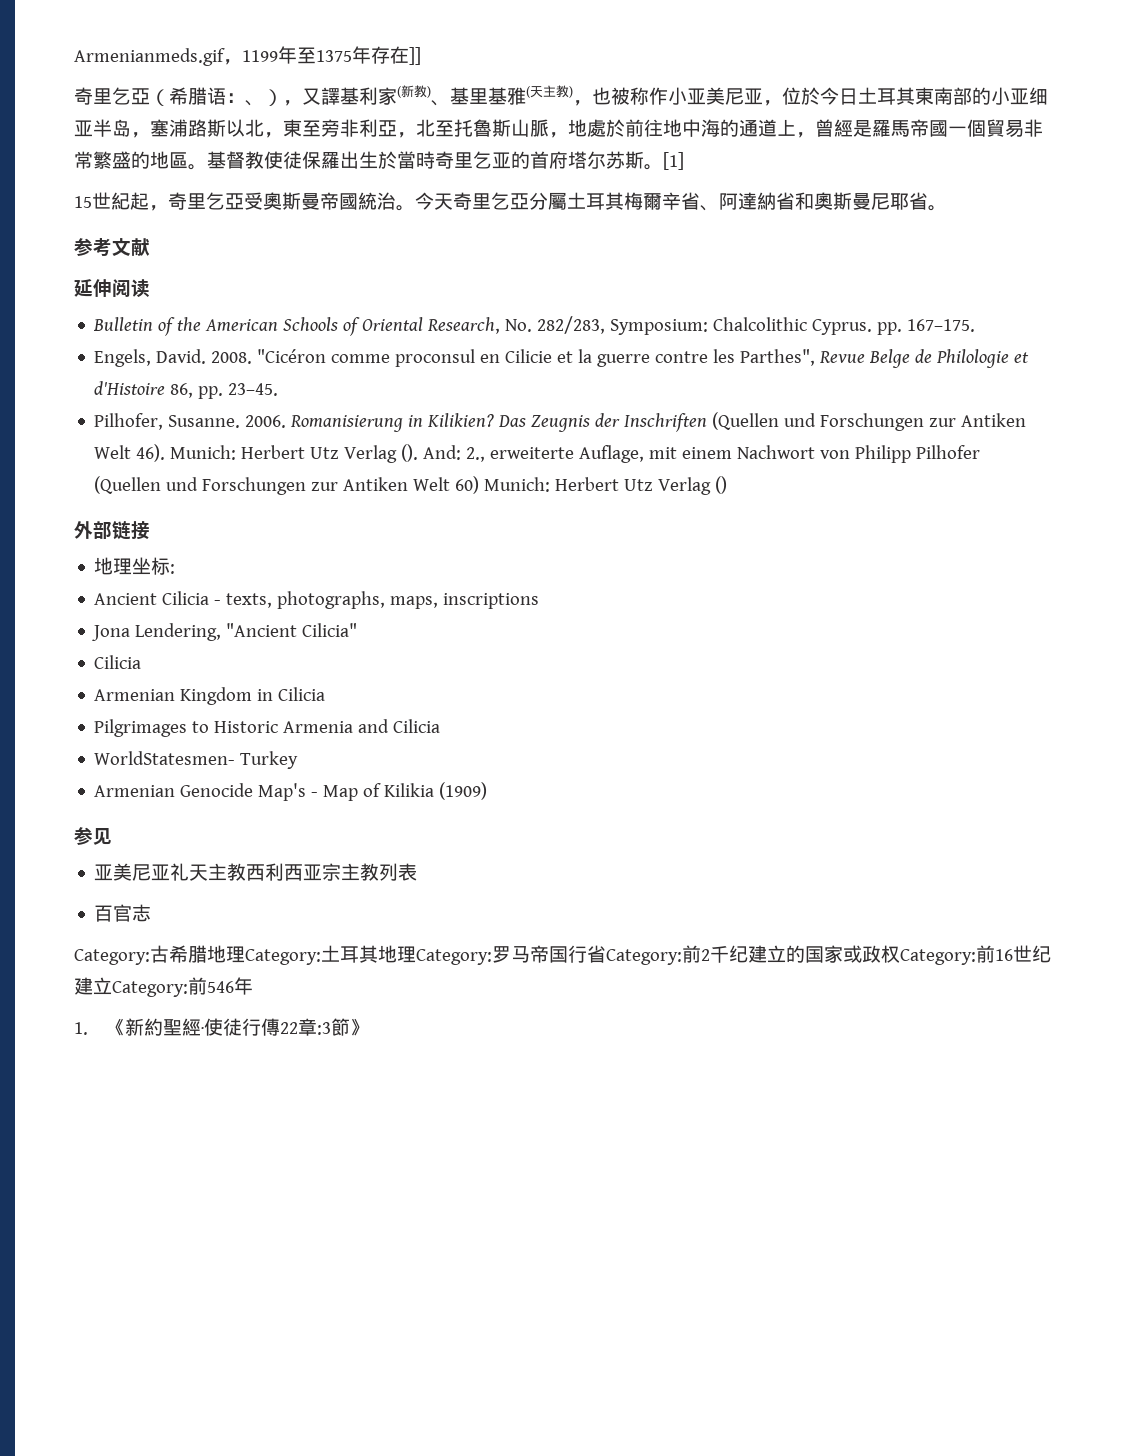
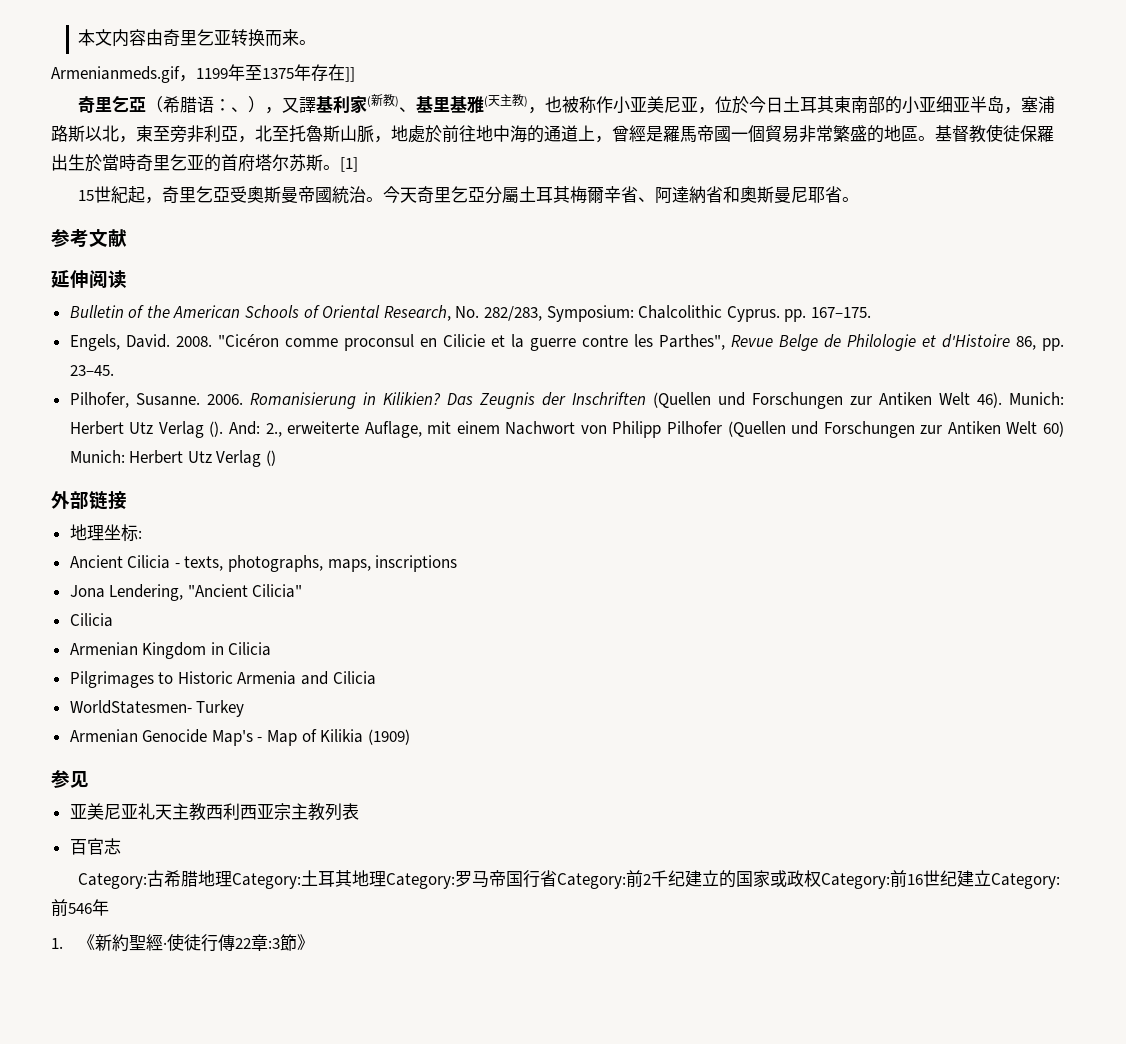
+ 本文内容由奇里乞亚转换而来。

